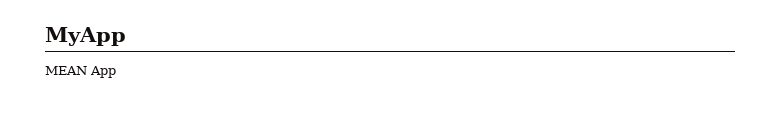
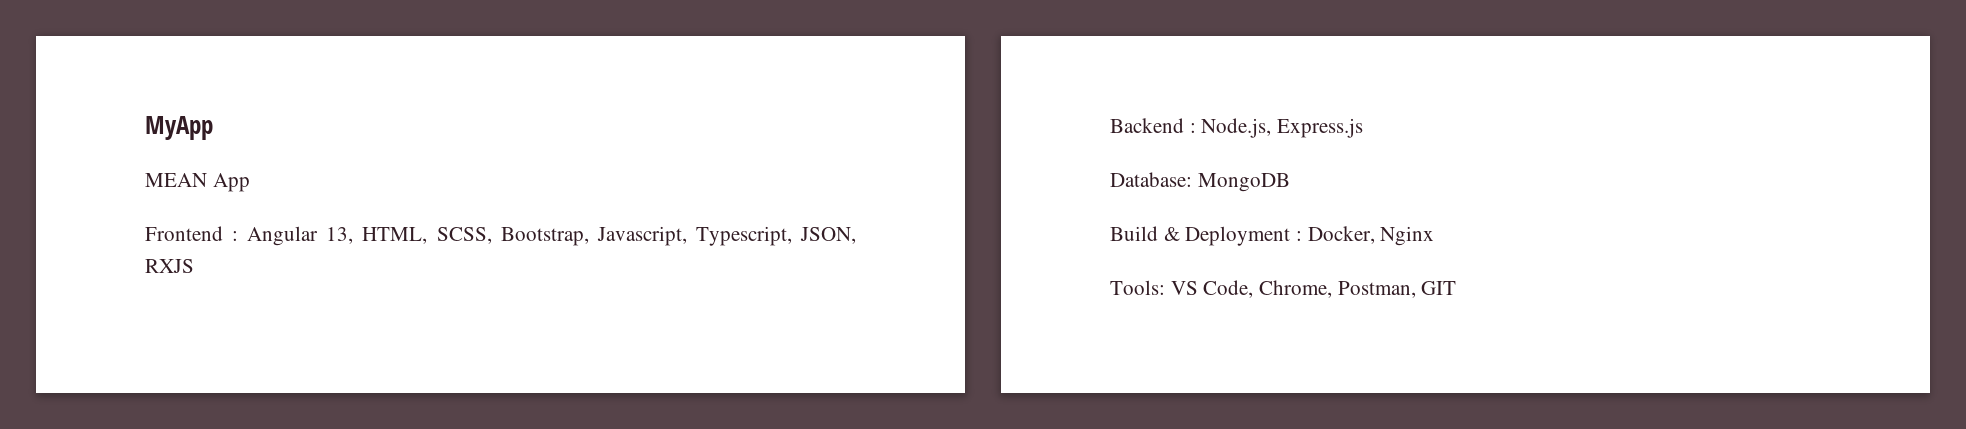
+ Frontend : Angular 13, HTML, SCSS, Bootstrap, Javascript, Typescript, JSON, RXJS
+ Backend : Node.js, Express.js
+ Database: MongoDB
+ Build & Deployment : Docker, Nginx
+ Tools: VS Code, Chrome, Postman, GIT

